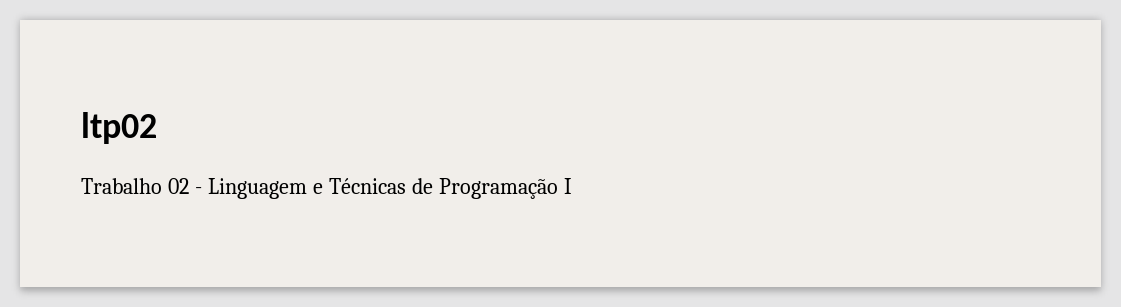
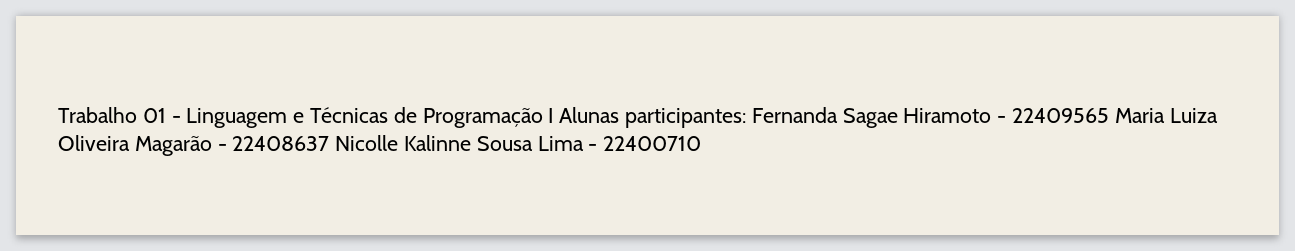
- ltp02
- Trabalho 02 - Linguagem e Técnicas de Programação I
+ Trabalho 01 - Linguagem e Técnicas de Programação I Alunas participantes: Fernanda Sagae Hiramoto - 22409565 Maria Luiza Oliveira Magarão - 22408637 Nicolle Kalinne Sousa Lima - 22400710

